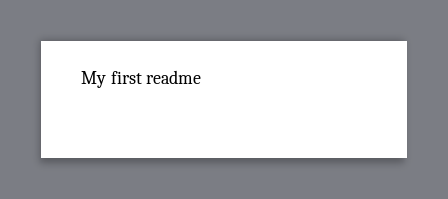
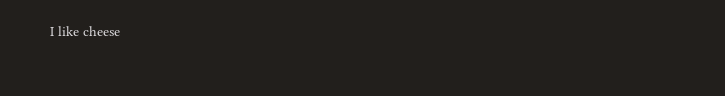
- My first readme
+ I like cheese

